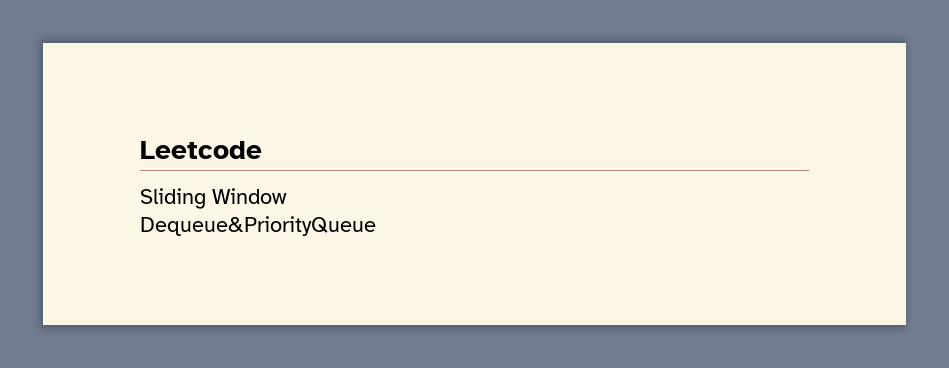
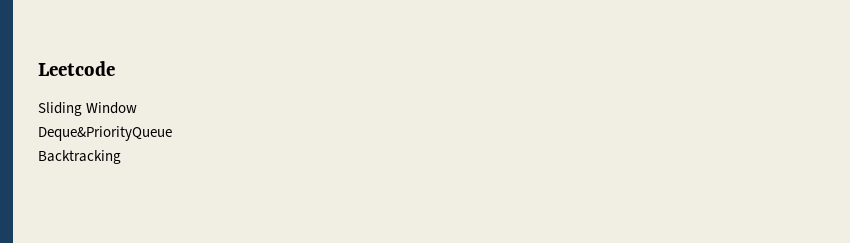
- Dequeue&PriorityQueue
+ Deque&PriorityQueue
+ Backtracking

